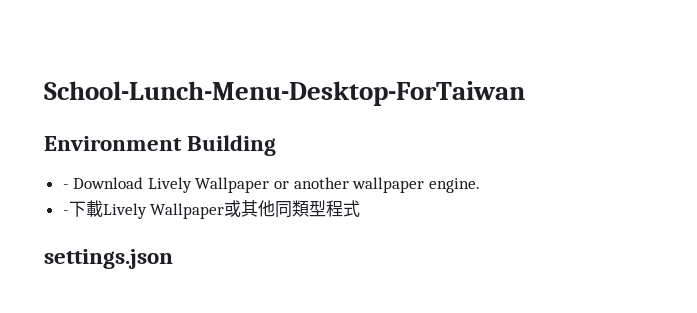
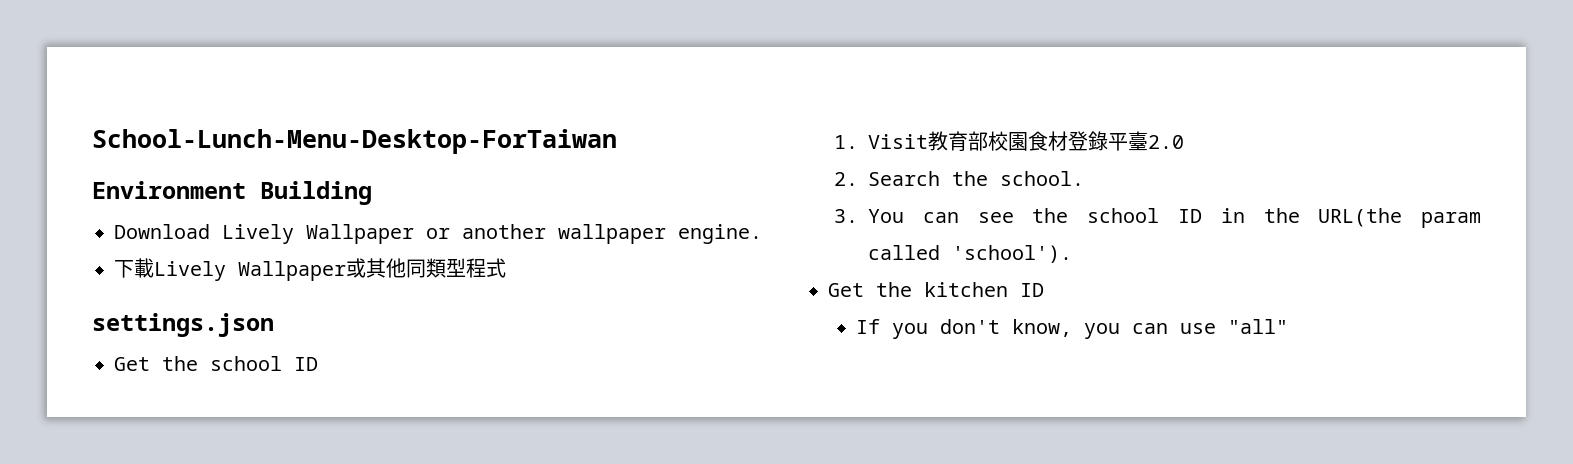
- - Download Lively Wallpaper or another wallpaper engine.
+ Download Lively Wallpaper or another wallpaper engine.
- -下載Lively Wallpaper或其他同類型程式
+ 下載Lively Wallpaper或其他同類型程式
+ Get the school ID
+ 1. Visit教育部校園食材登錄平臺2.0
+ 2. Search the school.
+ 3. You can see the school ID in the URL(the param called 'school').
+ Get the kitchen ID
+ If you don't know, you can use "all"

